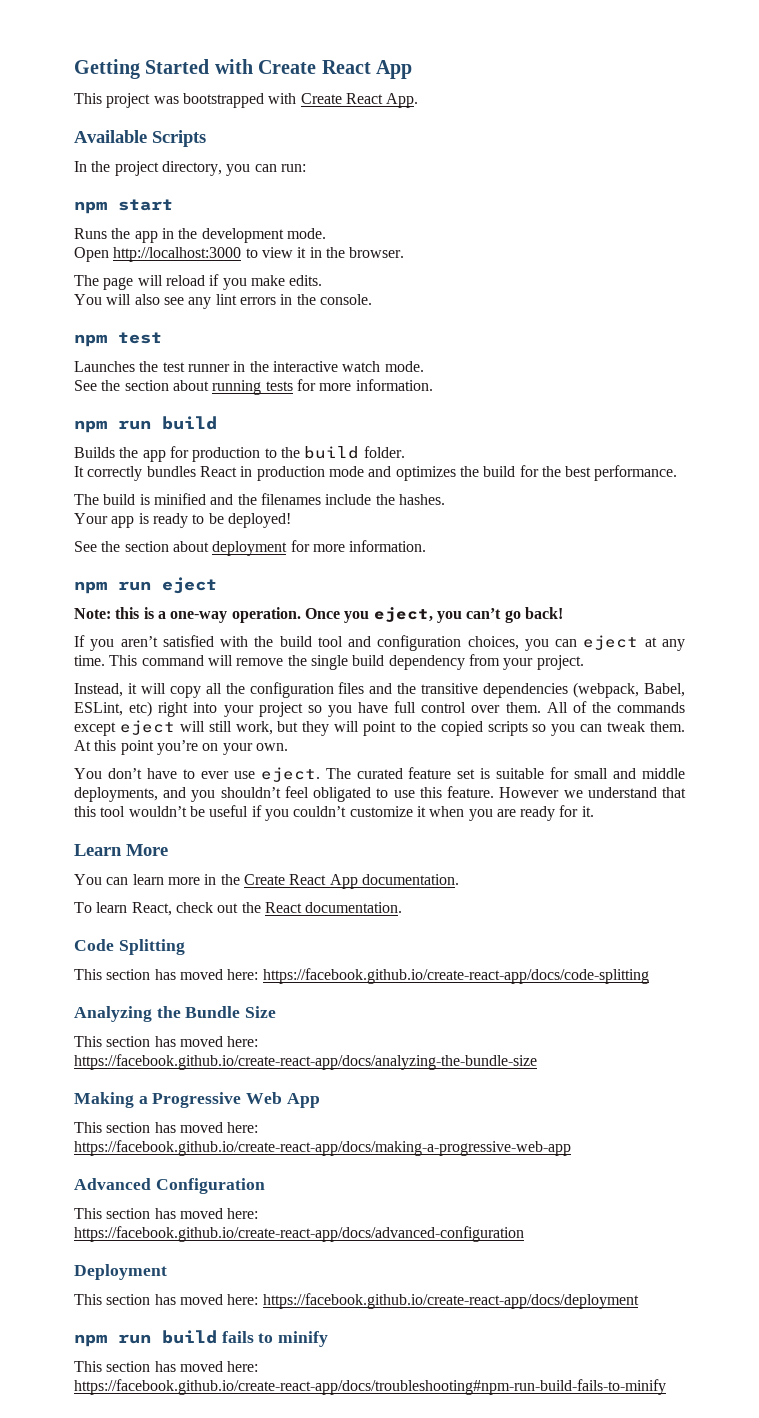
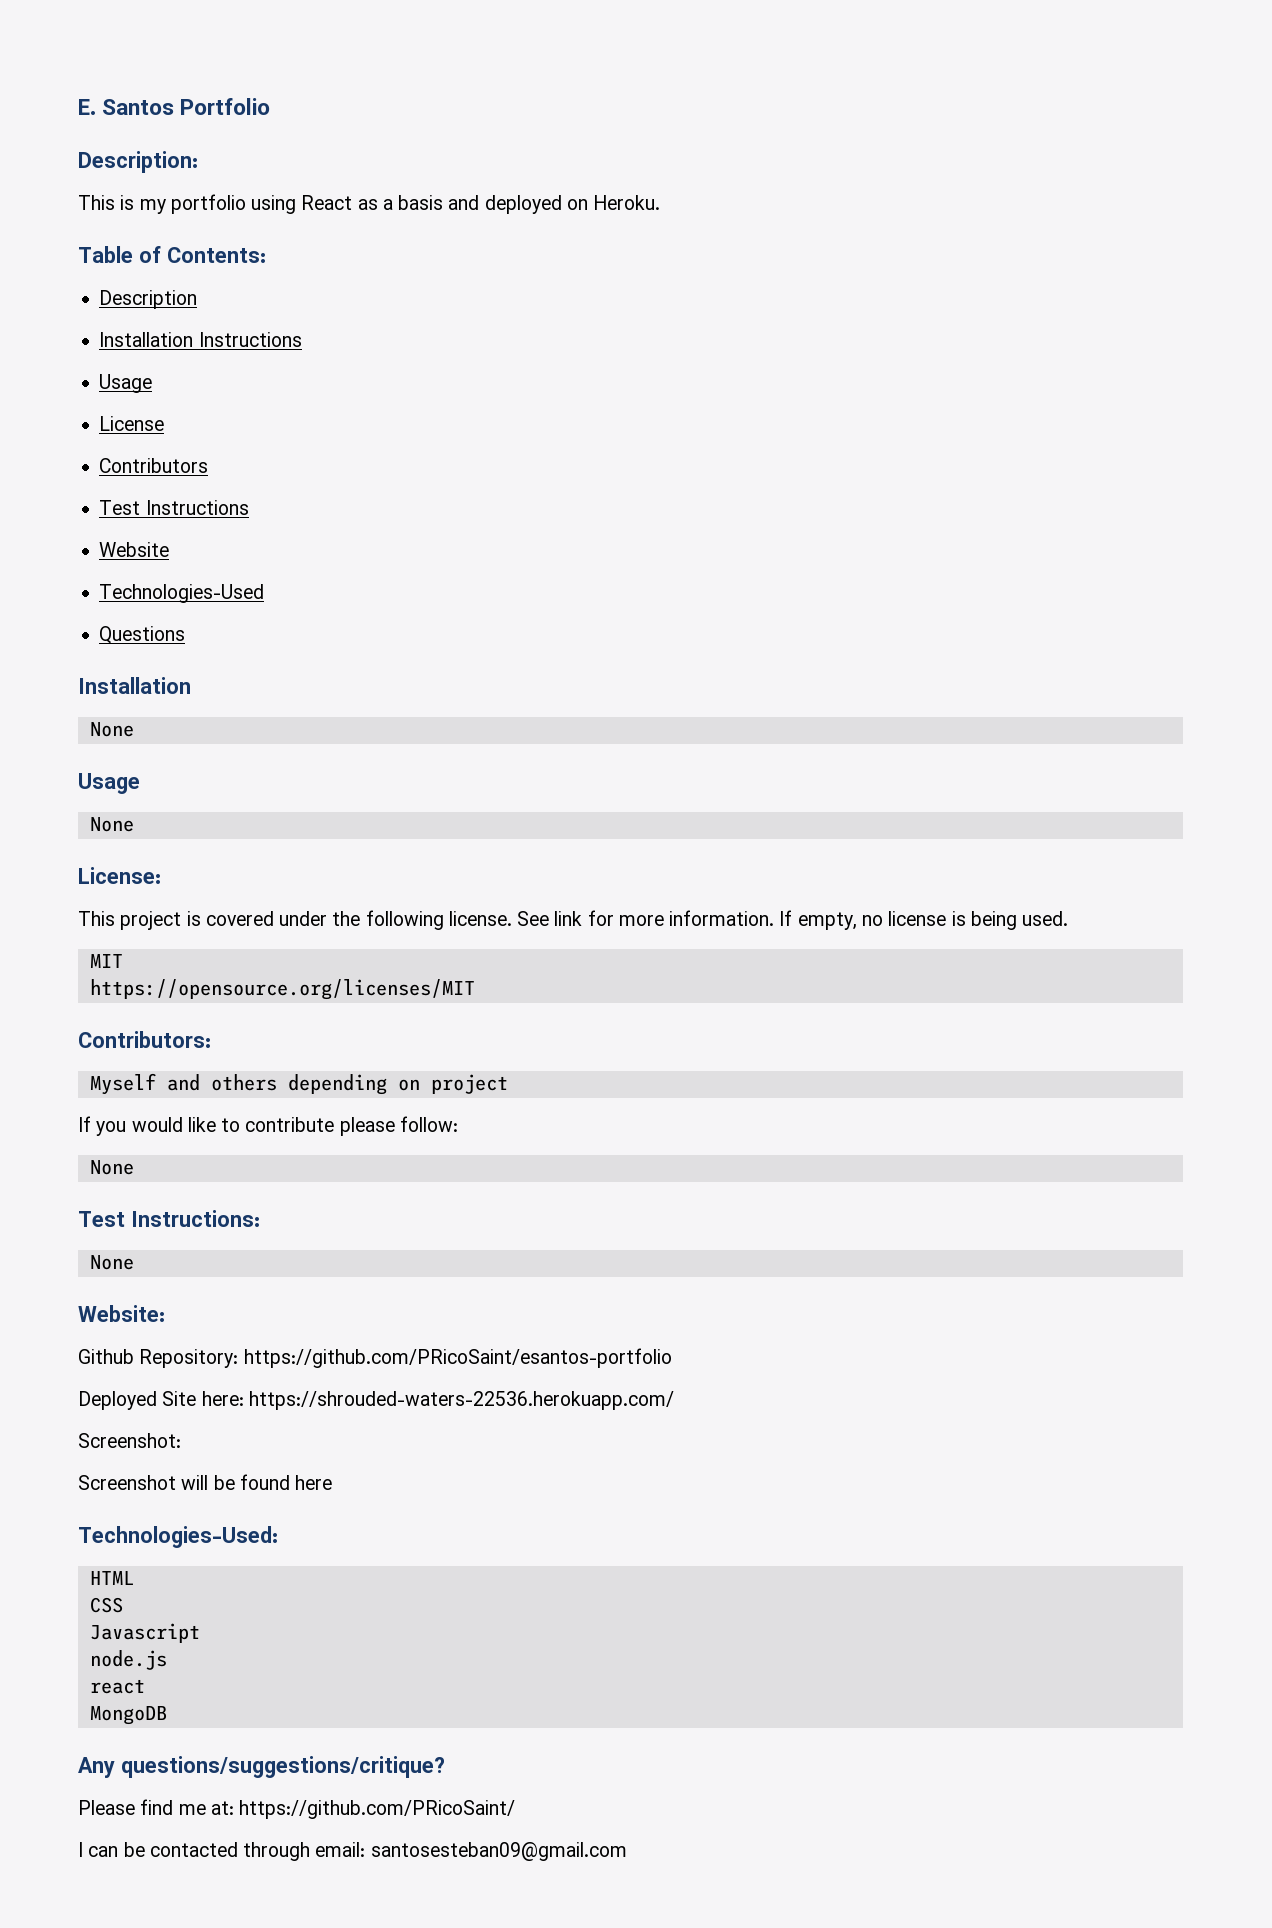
- Getting Started with Create React App
- This project was bootstrapped with Create React App.
- Available Scripts
- In the project directory, you can run:
- npm start
- Runs the app in the development mode.
- Open http://localhost:3000 to view it in the browser.
- The page will reload if you make edits.
- You will also see any lint errors in the console.
- npm test
- Launches the test runner in the interactive watch mode.
- See the section about running tests for more information.
- npm run build
- Builds the app for production to the build folder.
- It correctly bundles React in production mode and optimizes the build for the best performance.
- The build is minified and the filenames include the hashes.
- Your app is ready to be deployed!
- See the section about deployment for more information.
- npm run eject
- Note: this is a one-way operation. Once you eject, you can’t go back!
- If you aren’t satisfied with the build tool and configuration choices, you can eject at any time. This command will remove the single build dependency from your project.
- Instead, it will copy all the configuration files and the transitive dependencies (webpack, Babel, ESLint, etc) right into your project so you have full control over them. All of the commands except eject will still work, but they will point to the copied scripts so you can tweak them. At this point you’re on your own.
- You don’t have to ever use eject. The curated feature set is suitable for small and middle deployments, and you shouldn’t feel obligated to use this feature. However we understand that this tool wouldn’t be useful if you couldn’t customize it when you are ready for it.
- Learn More
- You can learn more in the Create React App documentation.
- To learn React, check out the React documentation.
- Code Splitting
- This section has moved here: https://facebook.github.io/create-react-app/docs/code-splitting
- Analyzing the Bundle Size
- This section has moved here: https://facebook.github.io/create-react-app/docs/analyzing-the-bundle-size
- Making a Progressive Web App
- This section has moved here: https://facebook.github.io/create-react-app/docs/making-a-progressive-web-app
- Advanced Configuration
- This section has moved here: https://facebook.github.io/create-react-app/docs/advanced-configuration
- Deployment
- This section has moved here: https://facebook.github.io/create-react-app/docs/deployment
- npm run build fails to minify
- This section has moved here: https://facebook.github.io/create-react-app/docs/troubleshooting#npm-run-build-fails-to-minify
+ E. Santos Portfolio
+ Description:
+ This is my portfolio using React as a basis and deployed on Heroku.
+ Table of Contents:
+ Description
+ Installation Instructions
+ Usage
+ License
+ Contributors
+ Test Instructions
+ Website
+ Technologies-Used
+ Questions
+ Installation
+ None
+ Usage
+ None
+ License:
+ This project is covered under the following license. See link for more information. If empty, no license is being used.
+ MIT
+ https://opensource.org/licenses/MIT
+ Contributors:
+ Myself and others depending on project
+ If you would like to contribute please follow:
+ None
+ Test Instructions:
+ None
+ Website:
+ Github Repository: https://github.com/PRicoSaint/esantos-portfolio
+ Deployed Site here: https://shrouded-waters-22536.herokuapp.com/
+ Screenshot:
+ Screenshot will be found here
+ Technologies-Used:
+ HTML
+ CSS
+ Javascript
+ node.js
+ react
+ MongoDB
+ Any questions/suggestions/critique?
+ Please find me at: https://github.com/PRicoSaint/
+ I can be contacted through email: santosesteban09@gmail.com

